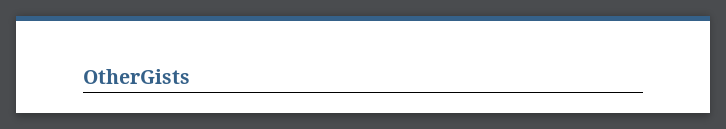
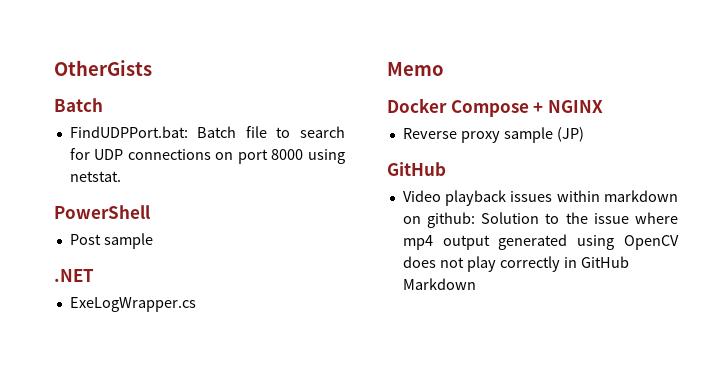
  OtherGists
+ Batch
+ FindUDPPort.bat: Batch file to search for UDP connections on port 8000 using netstat.
+ PowerShell
+ Post sample
+ .NET
+ ExeLogWrapper.cs
+ Memo
+ Docker Compose + NGINX
+ Reverse proxy sample (JP)
+ GitHub
+ Video playback issues within markdown on github: Solution to the issue where mp4 output generated using OpenCV does not play correctly in GitHub Markdown

